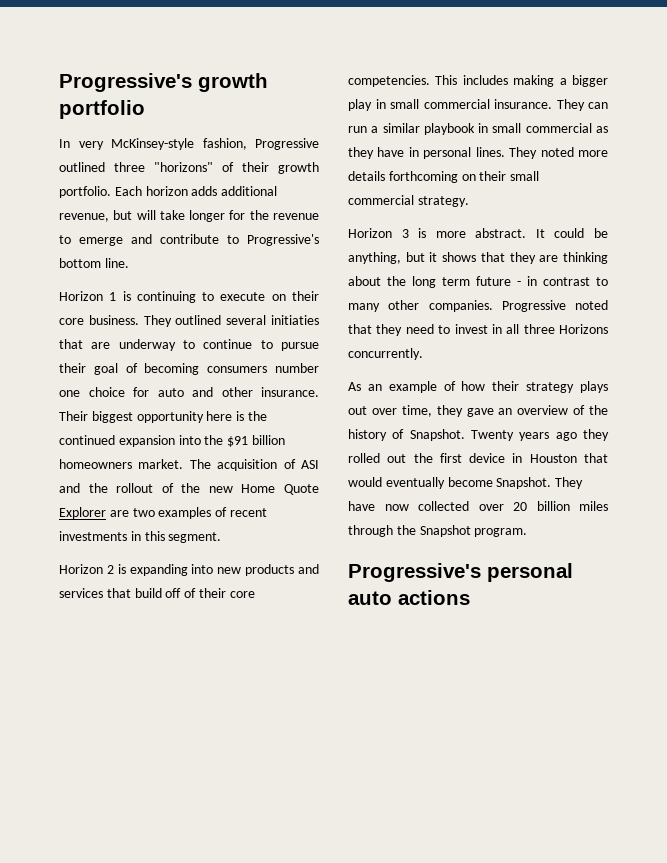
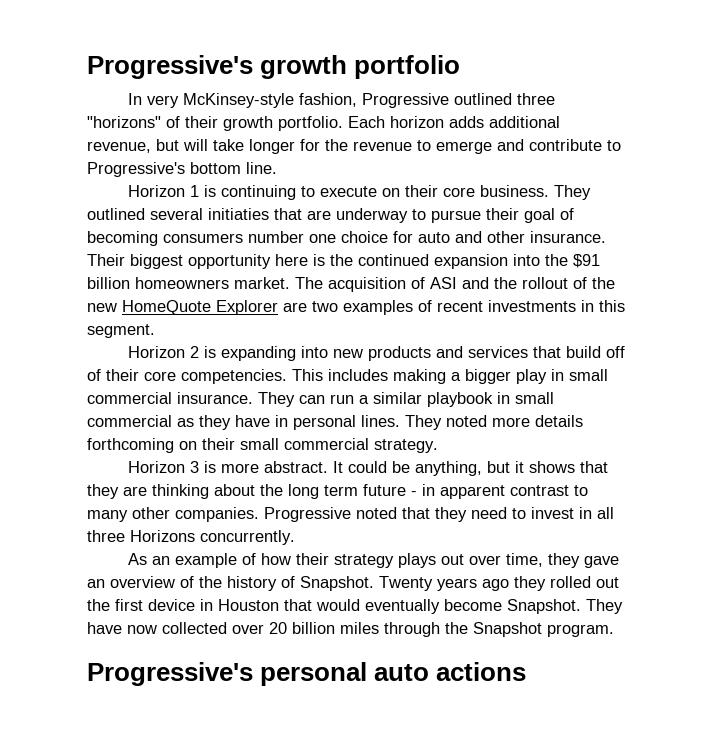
- They outlined several initiaties that are underway to continue to pursue their goal of becoming consumers number one choice for auto and other insurance.
+ They outlined several initiaties that are underway to pursue their goal of becoming consumers number one choice for auto and other insurance.
- The acquisition of ASI and the rollout of the new Home Quote Explorer are two examples of recent investments in this segment.
+ The acquisition of ASI and the rollout of the new HomeQuote Explorer are two examples of recent investments in this segment.
- It could be anything, but it shows that they are thinking about the long term future - in contrast to many other companies.
+ It could be anything, but it shows that they are thinking about the long term future - in apparent contrast to many other companies.

